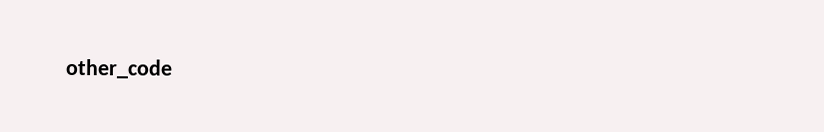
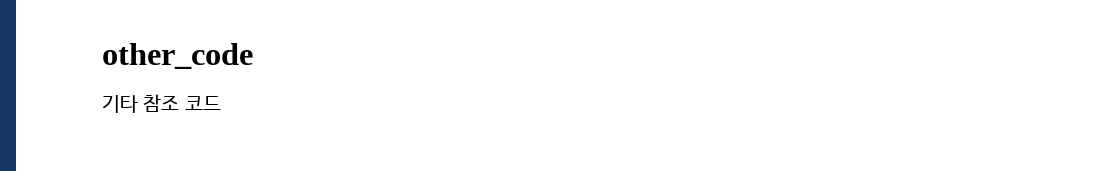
+ 기타 참조 코드

